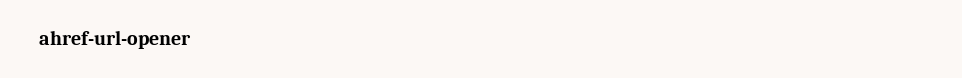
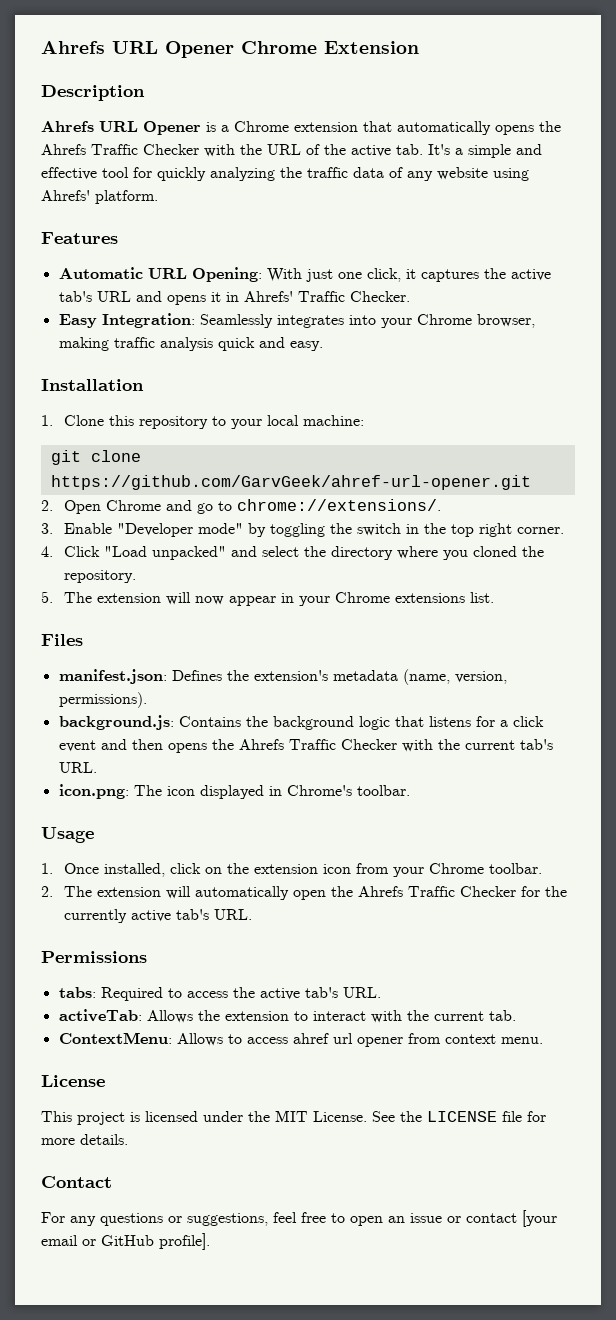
- ahref-url-opener
+ Ahrefs URL Opener Chrome Extension
+ Description
+ Ahrefs URL Opener is a Chrome extension that automatically opens the Ahrefs Traffic Checker with the URL of the active tab. It's a simple and effective tool for quickly analyzing the traffic data of any website using Ahrefs' platform.
+ Features
+ Automatic URL Opening: With just one click, it captures the active tab's URL and opens it in Ahrefs' Traffic Checker.
+ Easy Integration: Seamlessly integrates into your Chrome browser, making traffic analysis quick and easy.
+ Installation
+ 1. Clone this repository to your local machine:
+ git clone https://github.com/GarvGeek/ahref-url-opener.git
+ 2. Open Chrome and go to chrome://extensions/.
+ 3. Enable "Developer mode" by toggling the switch in the top right corner.
+ 4. Click "Load unpacked" and select the directory where you cloned the repository.
+ 5. The extension will now appear in your Chrome extensions list.
+ Files
+ manifest.json: Defines the extension's metadata (name, version, permissions).
+ background.js: Contains the background logic that listens for a click event and then opens the Ahrefs Traffic Checker with the current tab's URL.
+ icon.png: The icon displayed in Chrome's toolbar.
+ Usage
+ 1. Once installed, click on the extension icon from your Chrome toolbar.
+ 2. The extension will automatically open the Ahrefs Traffic Checker for the currently active tab's URL.
+ Permissions
+ tabs: Required to access the active tab's URL.
+ activeTab: Allows the extension to interact with the current tab.
+ ContextMenu: Allows to access ahref url opener from context menu.
+ License
+ This project is licensed under the MIT License. See the LICENSE file for more details.
+ Contact
+ For any questions or suggestions, feel free to open an issue or contact [your email or GitHub profile].

